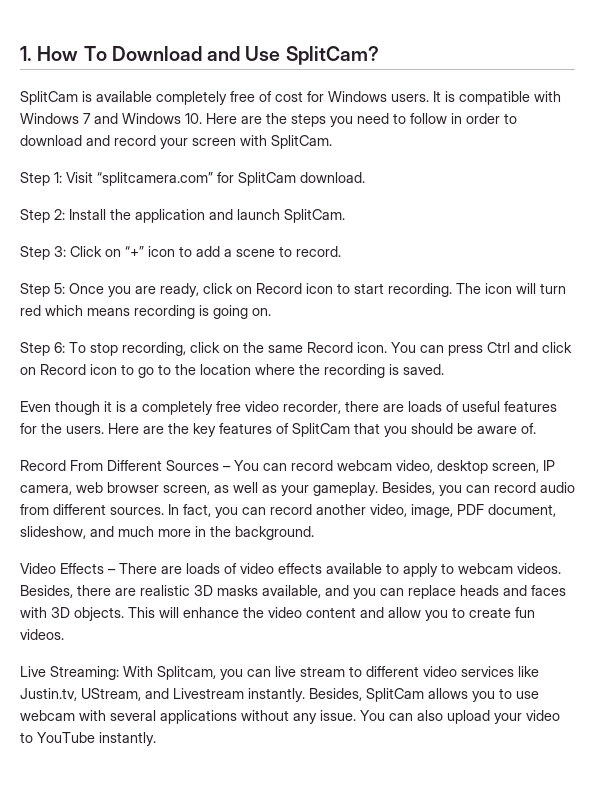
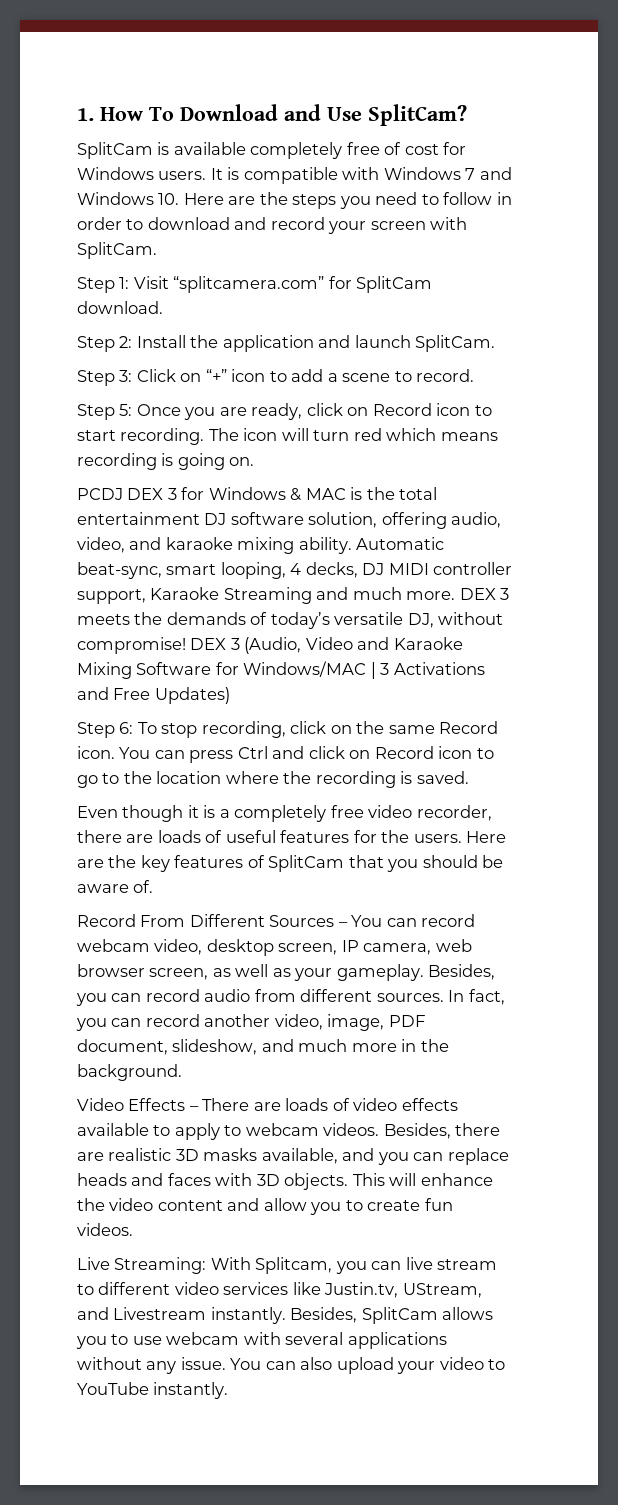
+ PCDJ DEX 3 for Windows & MAC is the total entertainment DJ software solution, offering audio, video, and karaoke mixing ability. Automatic beat-sync, smart looping, 4 decks, DJ MIDI controller support, Karaoke Streaming and much more. DEX 3 meets the demands of today’s versatile DJ, without compromise! DEX 3 (Audio, Video and Karaoke Mixing Software for Windows/MAC | 3 Activations and Free Updates)

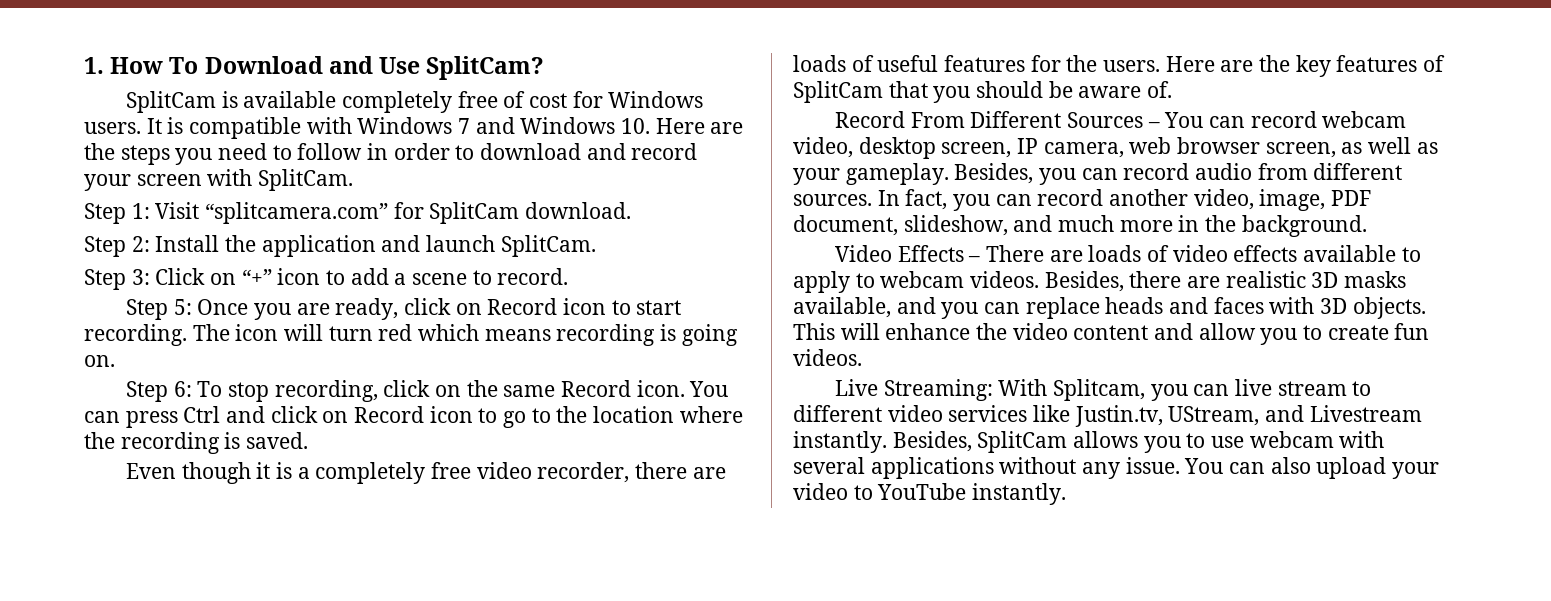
- PCDJ DEX 3 for Windows & MAC is the total entertainment DJ software solution, offering audio, video, and karaoke mixing ability. Automatic beat-sync, smart looping, 4 decks, DJ MIDI controller support, Karaoke Streaming and much more. DEX 3 meets the demands of today’s versatile DJ, without compromise! DEX 3 (Audio, Video and Karaoke Mixing Software for Windows/MAC | 3 Activations and Free Updates)

